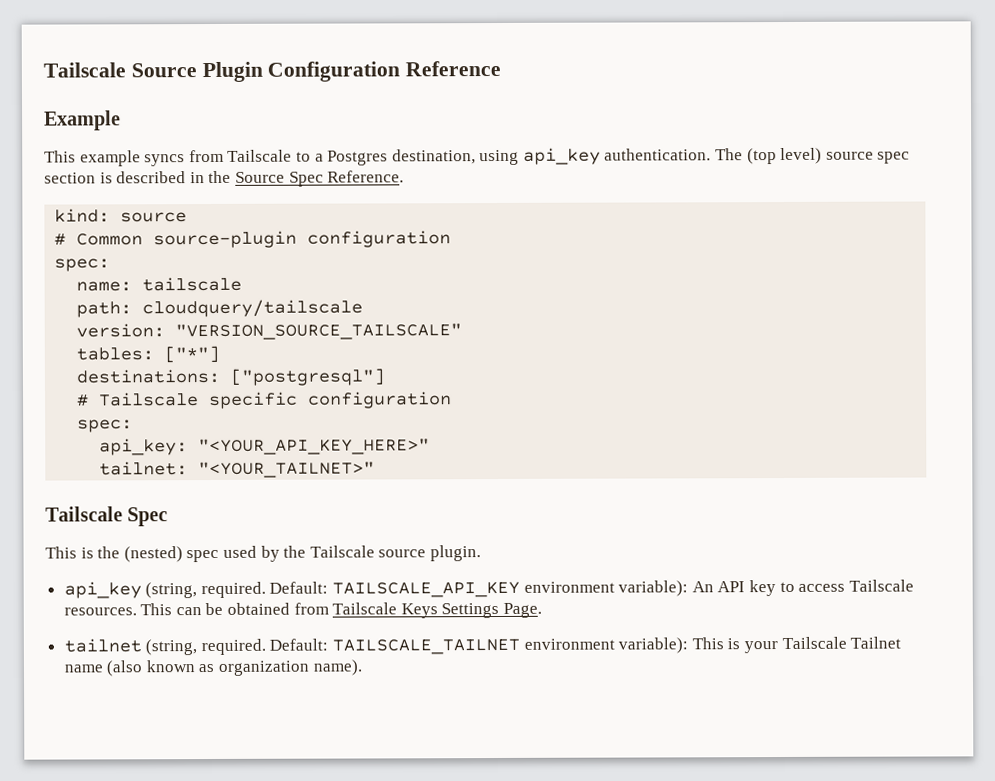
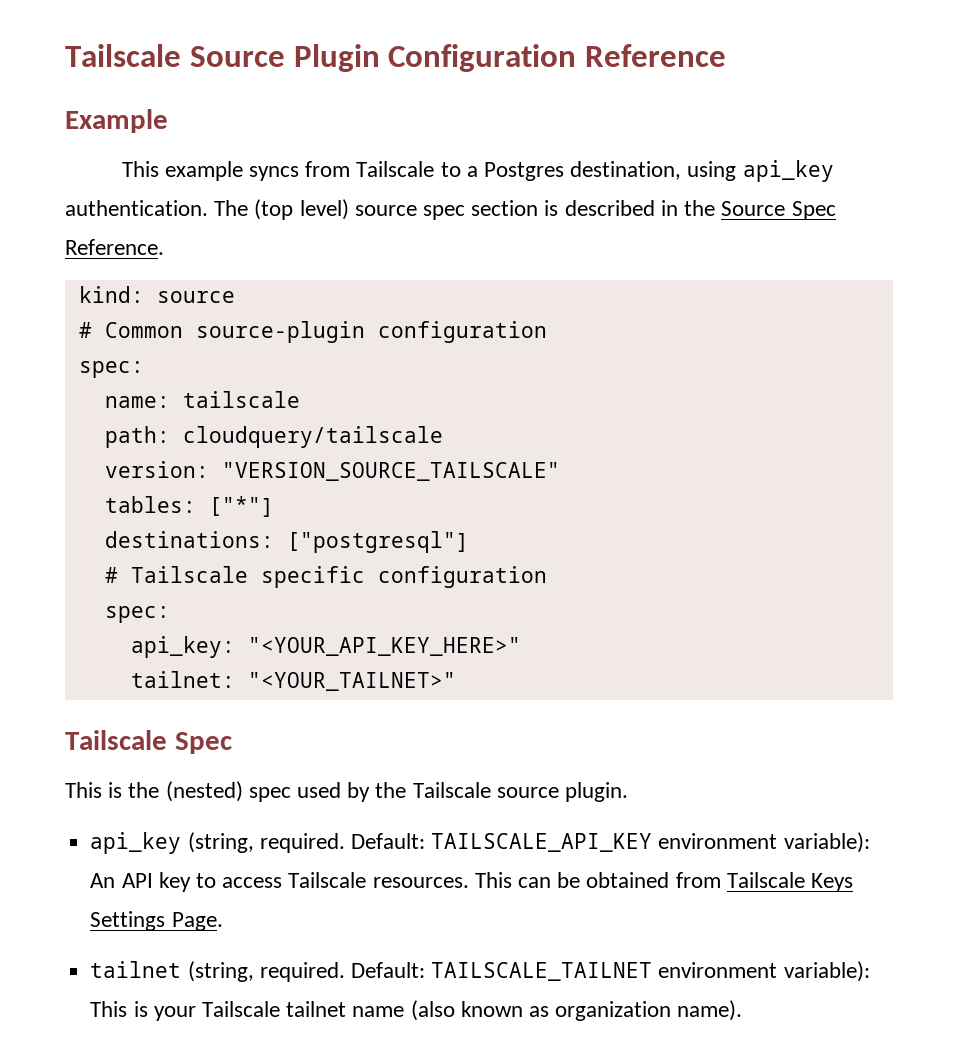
- Default: TAILSCALE_TAILNET environment variable): This is your Tailscale Tailnet name (also known as organization name).
+ Default: TAILSCALE_TAILNET environment variable): This is your Tailscale tailnet name (also known as organization name).

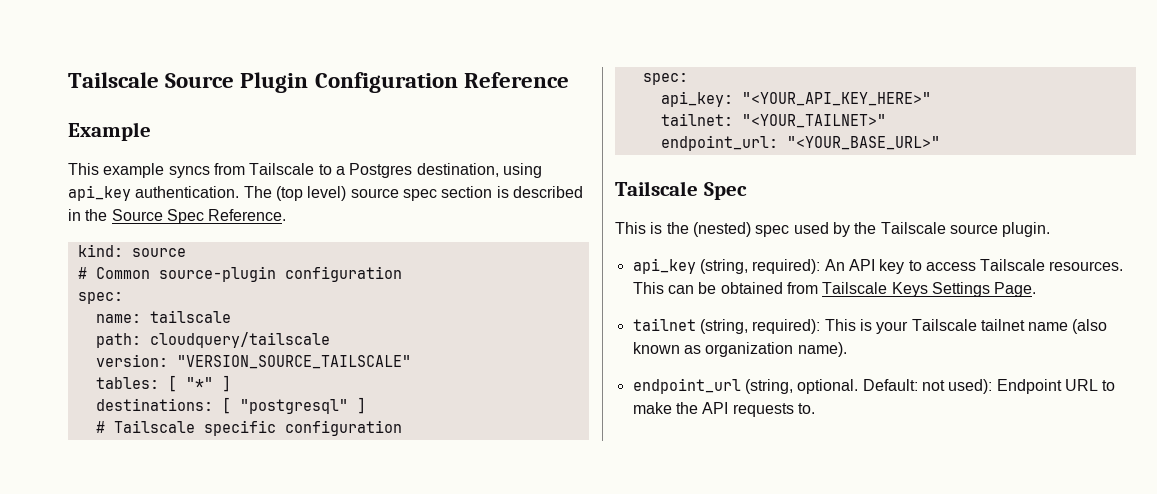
- tables: ["*"]
- destinations: ["postgresql"]
+ tables: [ "*" ]
+ destinations: [ "postgresql" ]
+ endpoint_url: "<YOUR_BASE_URL>"
- api_key (string, required. Default: TAILSCALE_API_KEY environment variable): An API key to access Tailscale resources.
+ api_key (string, required): An API key to access Tailscale resources.
- tailnet (string, required. Default: TAILSCALE_TAILNET environment variable): This is your Tailscale tailnet name (also known as organization name).
+ tailnet (string, required): This is your Tailscale tailnet name (also known as organization name).
+ endpoint_url (string, optional. Default: not used): Endpoint URL to make the API requests to.

